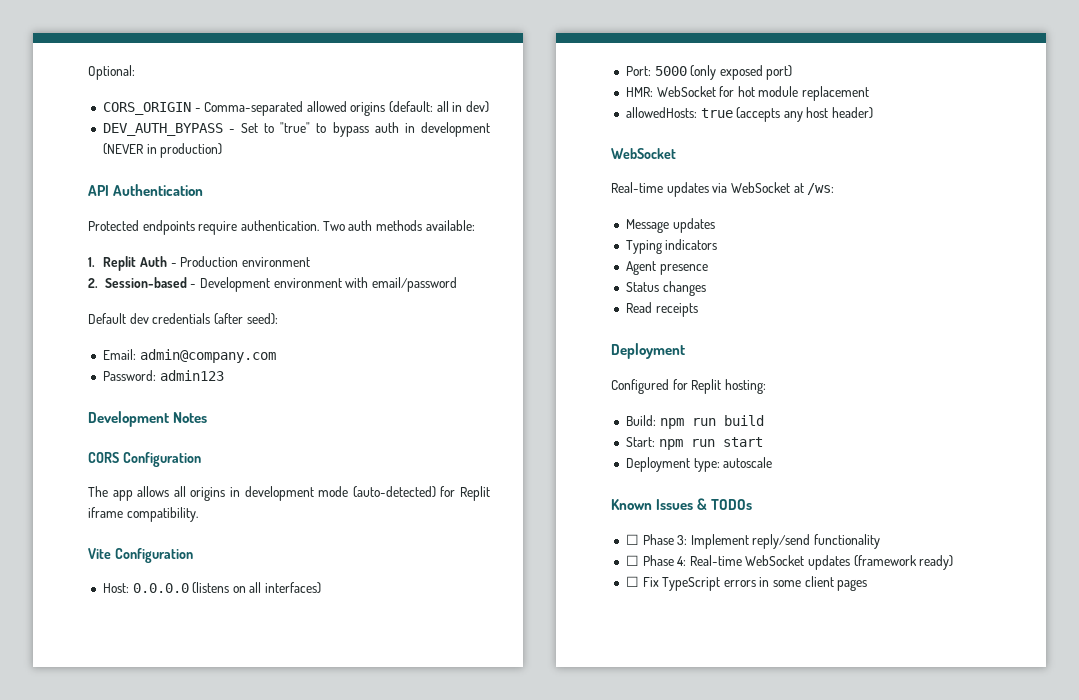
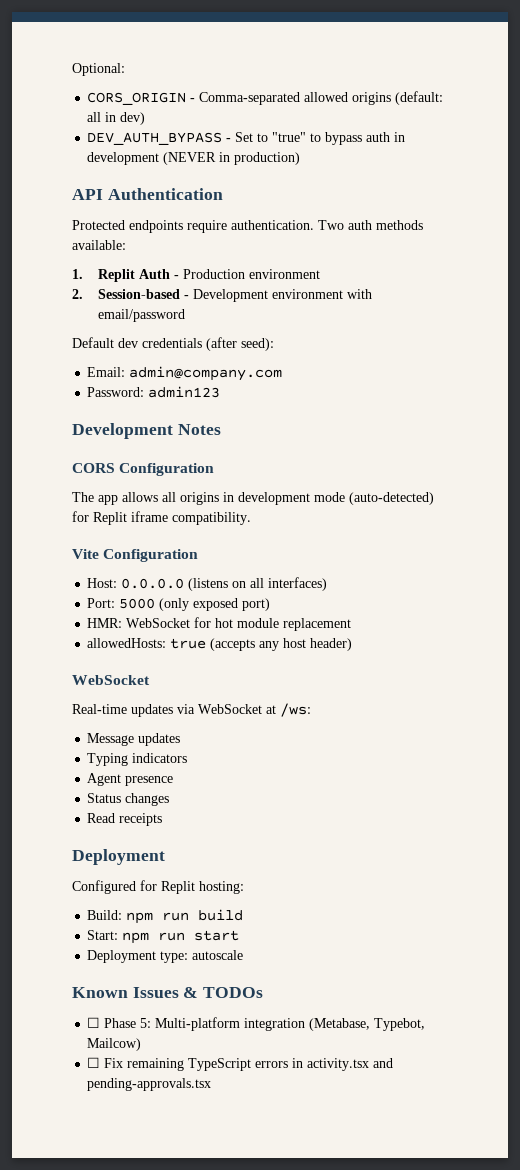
- ☐ Phase 3: Implement reply/send functionality
- ☐ Phase 4: Real-time WebSocket updates (framework ready)
+ ☐ Phase 5: Multi-platform integration (Metabase, Typebot, Mailcow)
- ☐ Fix TypeScript errors in some client pages
+ ☐ Fix remaining TypeScript errors in activity.tsx and pending-approvals.tsx

